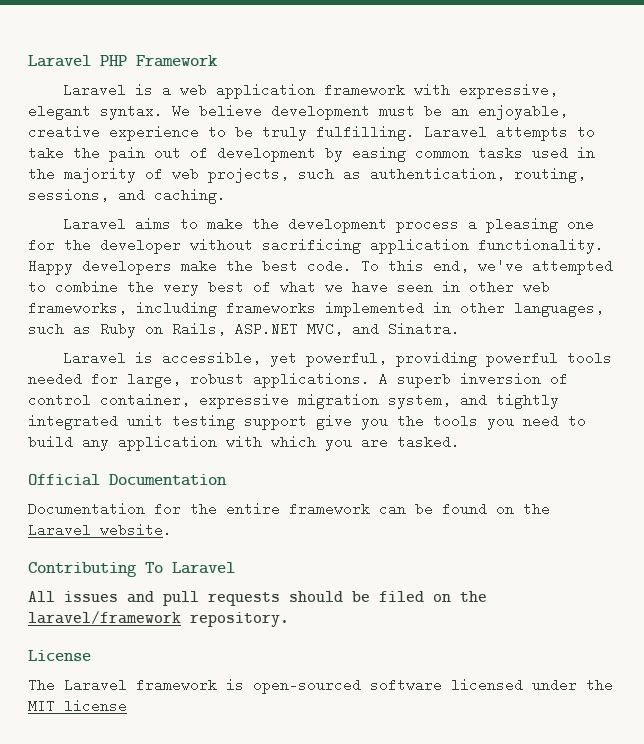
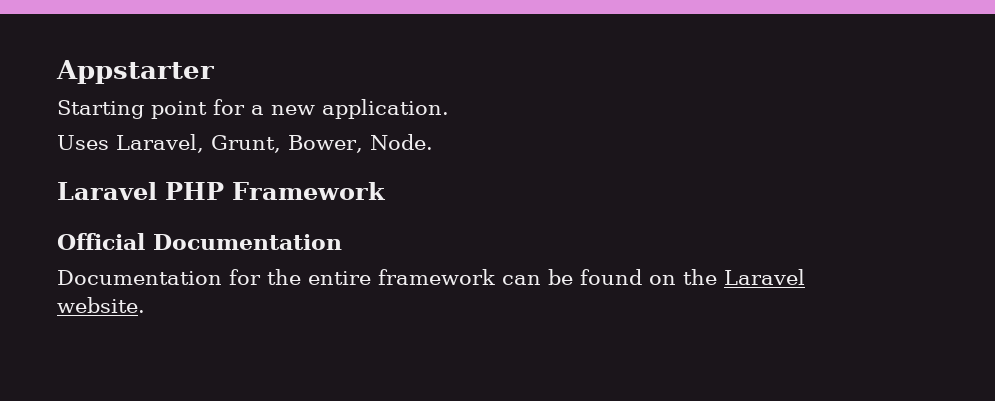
+ Appstarter
+ Starting point for a new application.
+ Uses Laravel, Grunt, Bower, Node.
  Laravel PHP Framework
- Laravel is a web application framework with expressive, elegant syntax. We believe development must be an enjoyable, creative experience to be truly fulfilling. Laravel attempts to take the pain out of development by easing common tasks used in the majority of web projects, such as authentication, routing, sessions, and caching.
- Laravel aims to make the development process a pleasing one for the developer without sacrificing application functionality. Happy developers make the best code. To this end, we've attempted to combine the very best of what we have seen in other web frameworks, including frameworks implemented in other languages, such as Ruby on Rails, ASP.NET MVC, and Sinatra.
- Laravel is accessible, yet powerful, providing powerful tools needed for large, robust applications. A superb inversion of control container, expressive migration system, and tightly integrated unit testing support give you the tools you need to build any application with which you are tasked.
- Contributing To Laravel
- All issues and pull requests should be filed on the laravel/framework repository.
- License
- The Laravel framework is open-sourced software licensed under the MIT license

